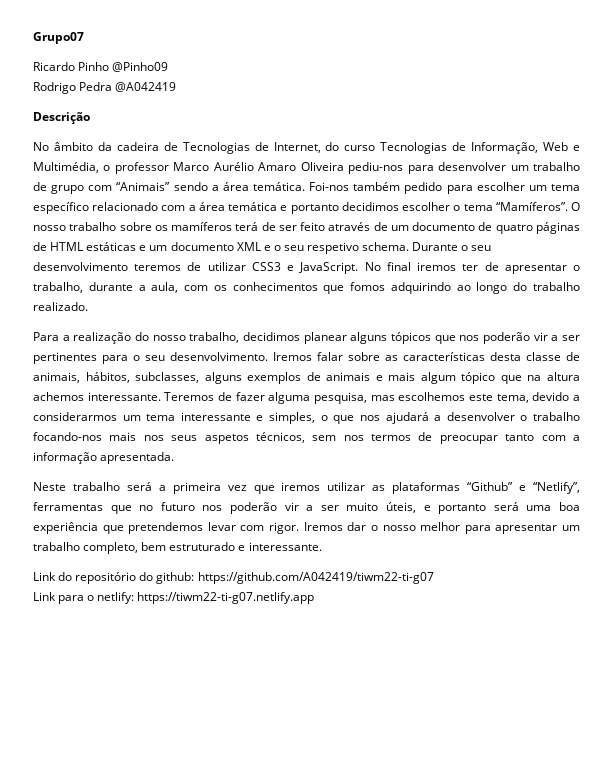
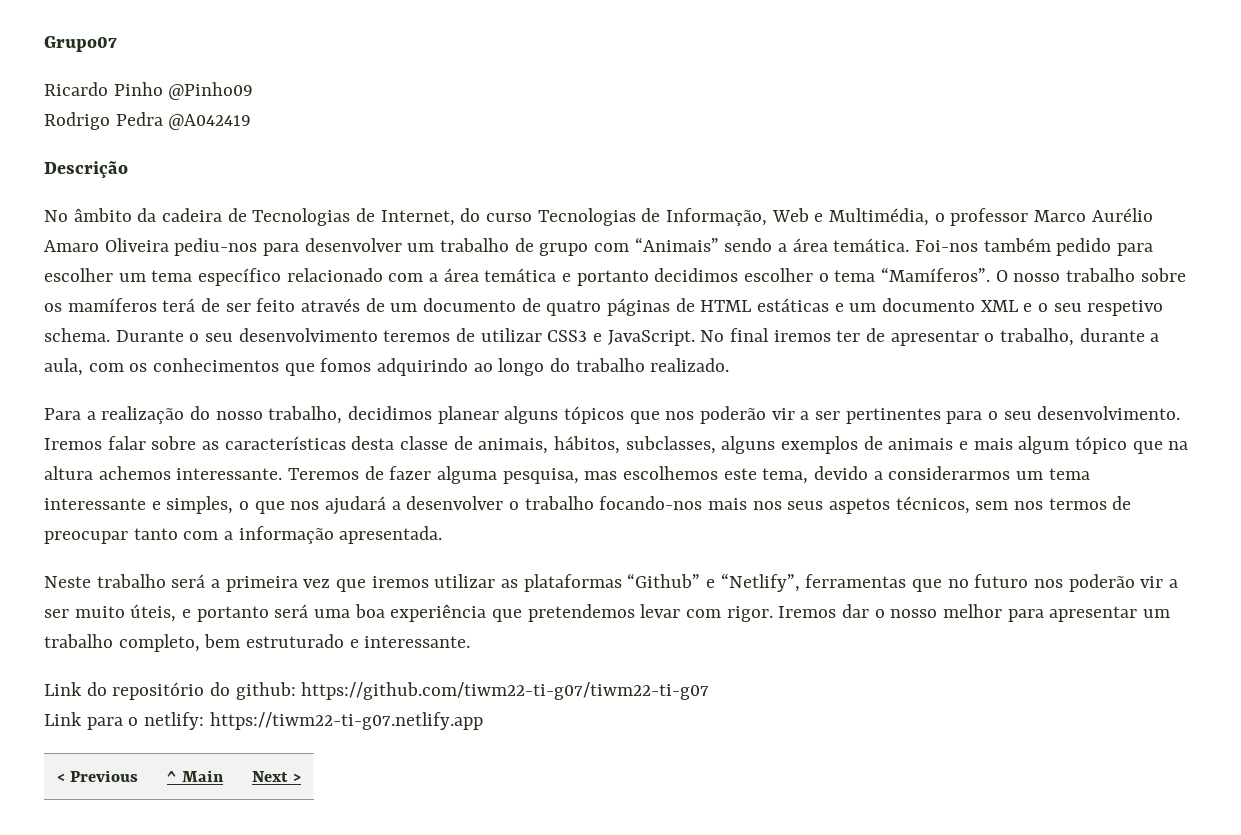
- Link do repositório do github: https://github.com/A042419/tiwm22-ti-g07
+ Link do repositório do github: https://github.com/tiwm22-ti-g07/tiwm22-ti-g07
+ < Previous | ^ Main | Next >

